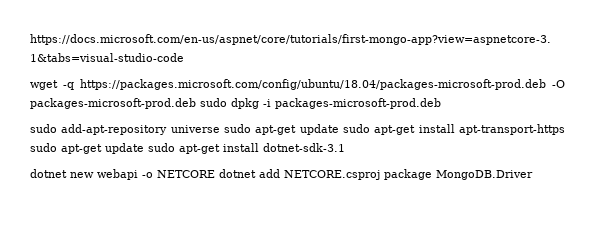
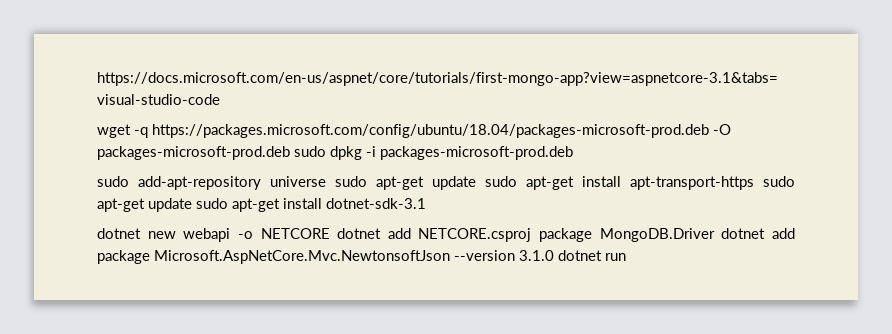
- dotnet new webapi -o NETCORE dotnet add NETCORE.csproj package MongoDB.Driver
+ dotnet new webapi -o NETCORE dotnet add NETCORE.csproj package MongoDB.Driver dotnet add package Microsoft.AspNetCore.Mvc.NewtonsoftJson --version 3.1.0 dotnet run

